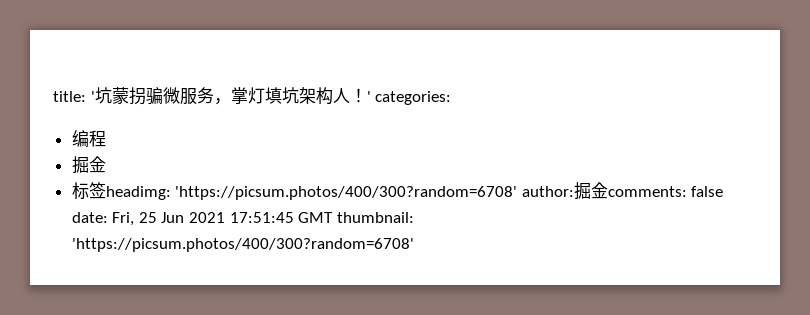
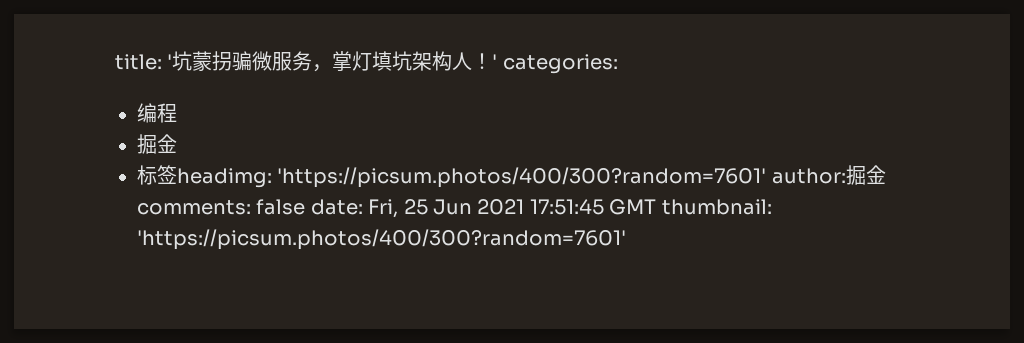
- 标签headimg: 'https://picsum.photos/400/300?random=6708' author:掘金comments: false date: Fri, 25 Jun 2021 17:51:45 GMT thumbnail: 'https://picsum.photos/400/300?random=6708'
+ 标签headimg: 'https://picsum.photos/400/300?random=7601' author:掘金comments: false date: Fri, 25 Jun 2021 17:51:45 GMT thumbnail: 'https://picsum.photos/400/300?random=7601'

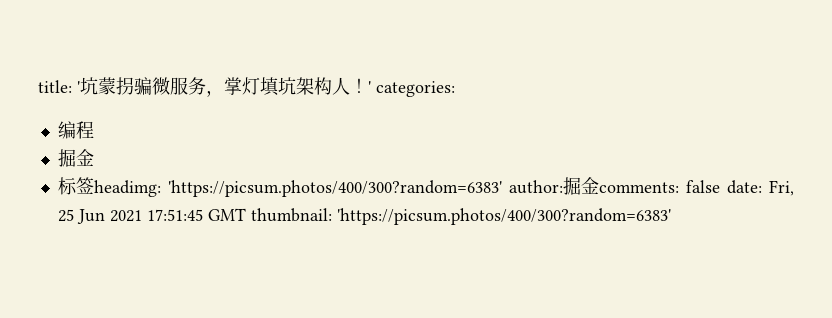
- 标签headimg: 'https://picsum.photos/400/300?random=7601' author:掘金comments: false date: Fri, 25 Jun 2021 17:51:45 GMT thumbnail: 'https://picsum.photos/400/300?random=7601'
+ 标签headimg: 'https://picsum.photos/400/300?random=6383' author:掘金comments: false date: Fri, 25 Jun 2021 17:51:45 GMT thumbnail: 'https://picsum.photos/400/300?random=6383'

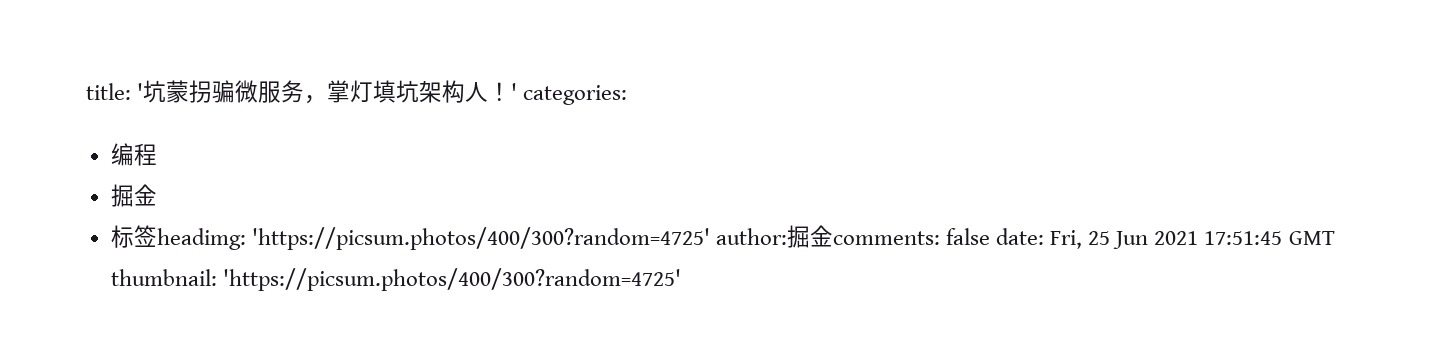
- 标签headimg: 'https://picsum.photos/400/300?random=6383' author:掘金comments: false date: Fri, 25 Jun 2021 17:51:45 GMT thumbnail: 'https://picsum.photos/400/300?random=6383'
+ 标签headimg: 'https://picsum.photos/400/300?random=4725' author:掘金comments: false date: Fri, 25 Jun 2021 17:51:45 GMT thumbnail: 'https://picsum.photos/400/300?random=4725'

